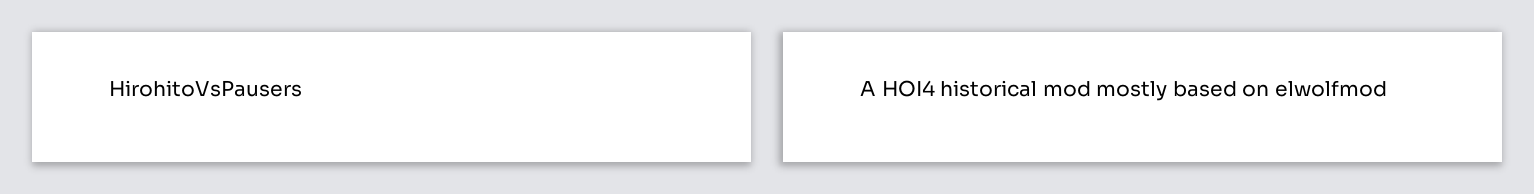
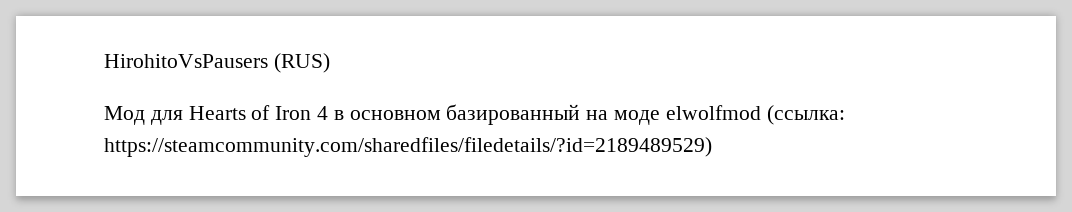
- HirohitoVsPausers
- A HOI4 historical mod mostly based on elwolfmod
+ HirohitoVsPausers (RUS)
+ Мод для Hearts of Iron 4 в основном базированный на моде elwolfmod (ссылка: https://steamcommunity.com/sharedfiles/filedetails/?id=2189489529)

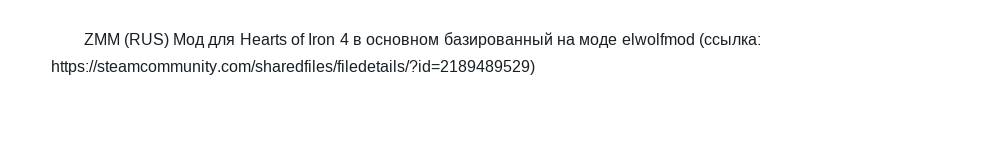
- HirohitoVsPausers (RUS)
- Мод для Hearts of Iron 4 в основном базированный на моде elwolfmod (ссылка: https://steamcommunity.com/sharedfiles/filedetails/?id=2189489529)
+ ZMM (RUS) Мод для Hearts of Iron 4 в основном базированный на моде elwolfmod (ссылка: https://steamcommunity.com/sharedfiles/filedetails/?id=2189489529)

